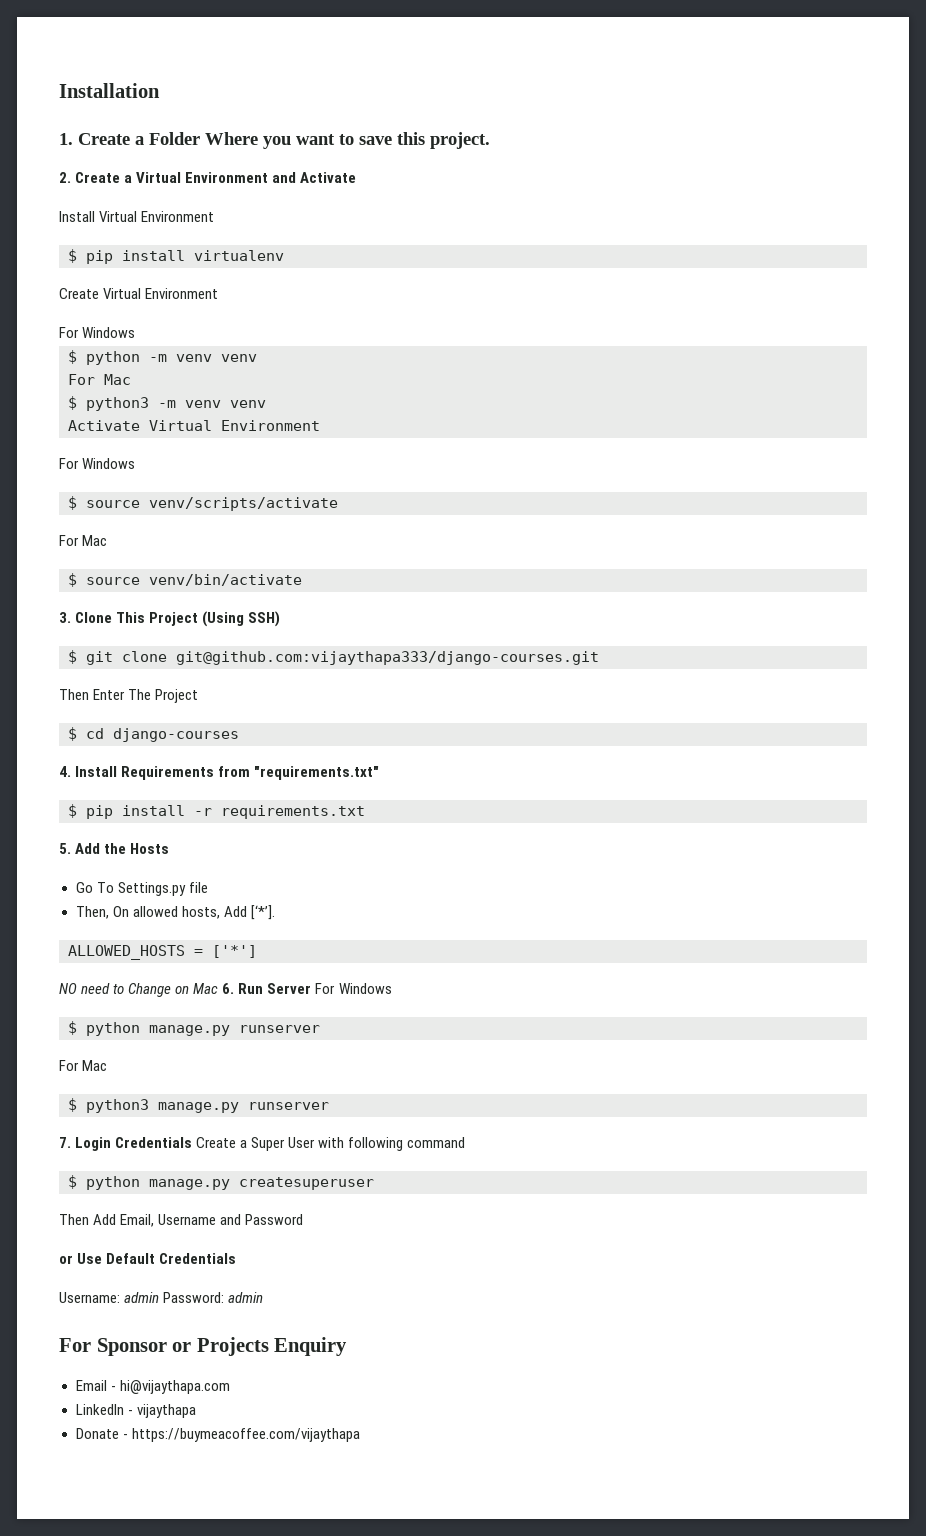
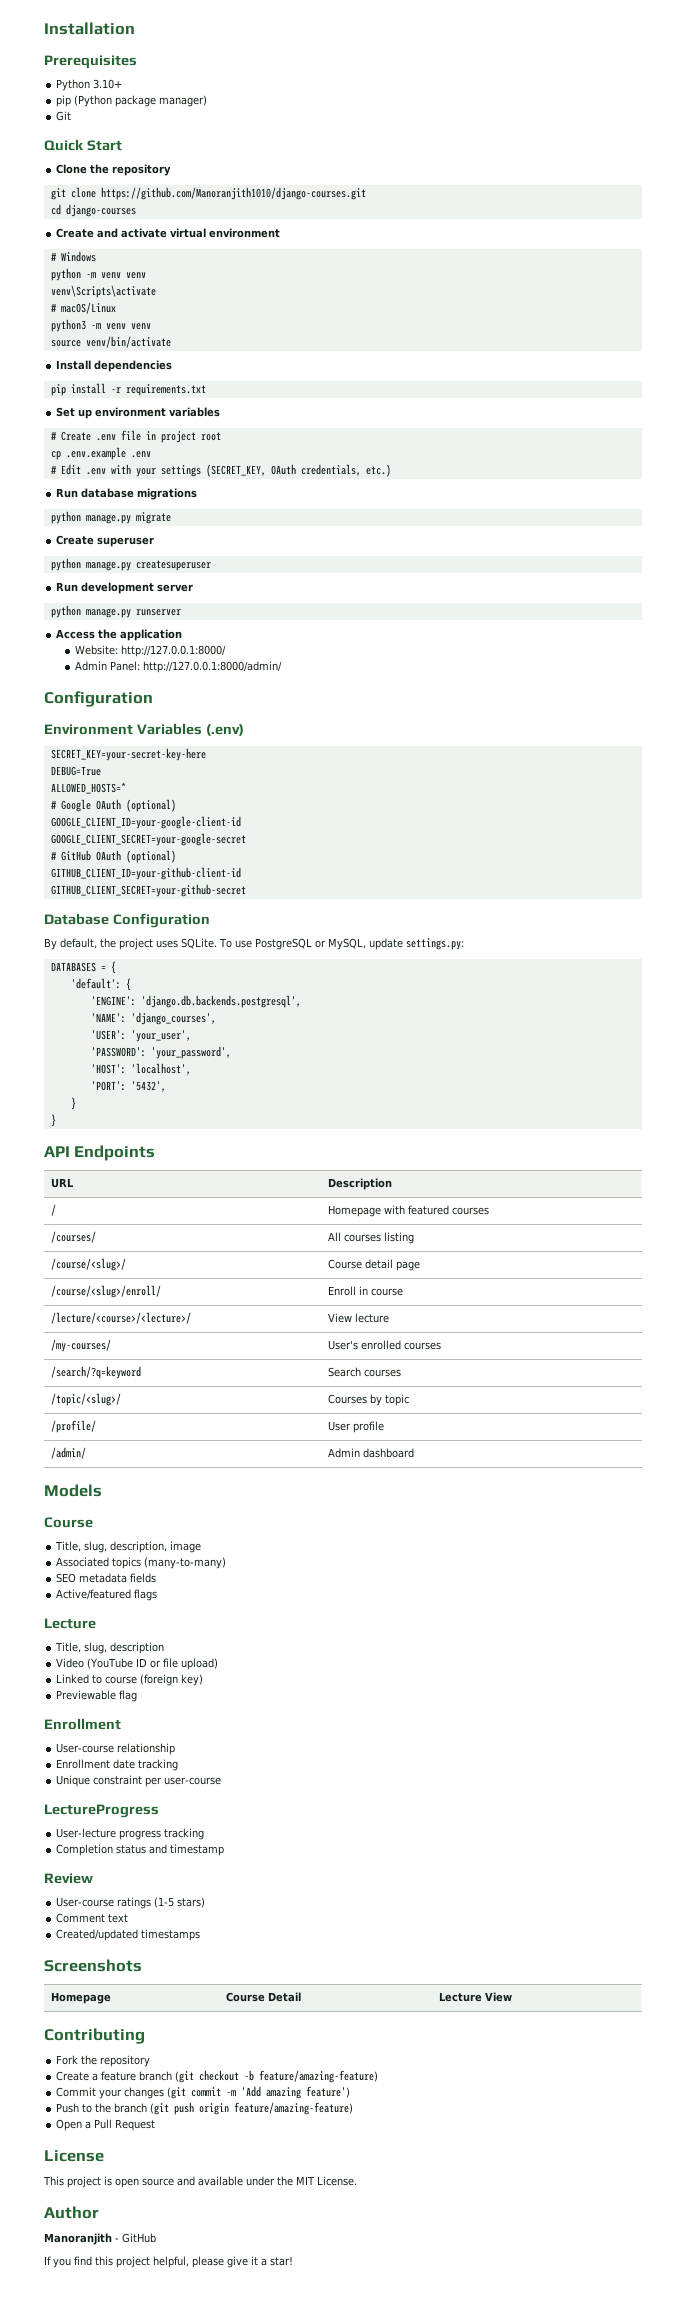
- 1. Create a Folder Where you want to save this project.
- 2. Create a Virtual Environment and Activate
- Install Virtual Environment
- $ pip install virtualenv
- Create Virtual Environment
- For Windows
- $ python -m venv venv
- For Mac
- $ python3 -m venv venv
+ Prerequisites
+ Python 3.10+
+ pip (Python package manager)
+ Git
+ Quick Start
+ Clone the repository
+ git clone https://github.com/Manoranjith1010/django-courses.git
+ cd django-courses
+ Create and activate virtual environment
+ # Windows
+ python -m venv venv
+ venv\Scripts\activate
+ # macOS/Linux
+ python3 -m venv venv
- Activate Virtual Environment
- For Windows
- $ source venv/scripts/activate
- For Mac
- $ source venv/bin/activate
- 3. Clone This Project (Using SSH)
- $ git clone git@github.com:vijaythapa333/django-courses.git
- Then Enter The Project
- $ cd django-courses
- 4. Install Requirements from "requirements.txt"
- $ pip install -r requirements.txt
- 5. Add the Hosts
- Go To Settings.py file
- Then, On allowed hosts, Add [‘*’].
- ALLOWED_HOSTS = ['*']
- NO need to Change on Mac 6. Run Server For Windows
- $ python manage.py runserver
- For Mac
- $ python3 manage.py runserver
- 7. Login Credentials Create a Super User with following command
- $ python manage.py createsuperuser
- Then Add Email, Username and Password
- or Use Default Credentials
- Username: admin Password: admin
- For Sponsor or Projects Enquiry
- Email - hi@vijaythapa.com
- LinkedIn - vijaythapa
- Donate - https://buymeacoffee.com/vijaythapa
+ source venv/bin/activate
+ Install dependencies
+ pip install -r requirements.txt
+ Set up environment variables
+ # Create .env file in project root
+ cp .env.example .env
+ # Edit .env with your settings (SECRET_KEY, OAuth credentials, etc.)
+ Run database migrations
+ python manage.py migrate
+ Create superuser
+ python manage.py createsuperuser
+ Run development server
+ python manage.py runserver
+ Access the application
+ Website: http://127.0.0.1:8000/
+ Admin Panel: http://127.0.0.1:8000/admin/
+ Configuration
+ Environment Variables (.env)
+ SECRET_KEY=your-secret-key-here
+ DEBUG=True
+ ALLOWED_HOSTS=*
+ # Google OAuth (optional)
+ GOOGLE_CLIENT_ID=your-google-client-id
+ GOOGLE_CLIENT_SECRET=your-google-secret
+ # GitHub OAuth (optional)
+ GITHUB_CLIENT_ID=your-github-client-id
+ GITHUB_CLIENT_SECRET=your-github-secret
+ Database Configuration
+ By default, the project uses SQLite. To use PostgreSQL or MySQL, update settings.py:
+ DATABASES = {
+ 'default': {
+ 'ENGINE': 'django.db.backends.postgresql',
+ 'NAME': 'django_courses',
+ 'USER': 'your_user',
+ 'PASSWORD': 'your_password',
+ 'HOST': 'localhost',
+ 'PORT': '5432',
+ }
+ }
+ API Endpoints
+ URL | Description
+ / | Homepage with featured courses
+ /courses/ | All courses listing
+ /course/<slug>/ | Course detail page
+ /course/<slug>/enroll/ | Enroll in course
+ /lecture/<course>/<lecture>/ | View lecture
+ /my-courses/ | User's enrolled courses
+ /search/?q=keyword | Search courses
+ /topic/<slug>/ | Courses by topic
+ /profile/ | User profile
+ /admin/ | Admin dashboard
+ Models
+ Course
+ Title, slug, description, image
+ Associated topics (many-to-many)
+ SEO metadata fields
+ Active/featured flags
+ Lecture
+ Title, slug, description
+ Video (YouTube ID or file upload)
+ Linked to course (foreign key)
+ Previewable flag
+ Enrollment
+ User-course relationship
+ Enrollment date tracking
+ Unique constraint per user-course
+ LectureProgress
+ User-lecture progress tracking
+ Completion status and timestamp
+ Review
+ User-course ratings (1-5 stars)
+ Comment text
+ Created/updated timestamps
+ Screenshots
+ Homepage | Course Detail | Lecture View
+ Contributing
+ Fork the repository
+ Create a feature branch (git checkout -b feature/amazing-feature)
+ Commit your changes (git commit -m 'Add amazing feature')
+ Push to the branch (git push origin feature/amazing-feature)
+ Open a Pull Request
+ License
+ This project is open source and available under the MIT License.
+ Author
+ Manoranjith - GitHub
+ If you find this project helpful, please give it a star!

